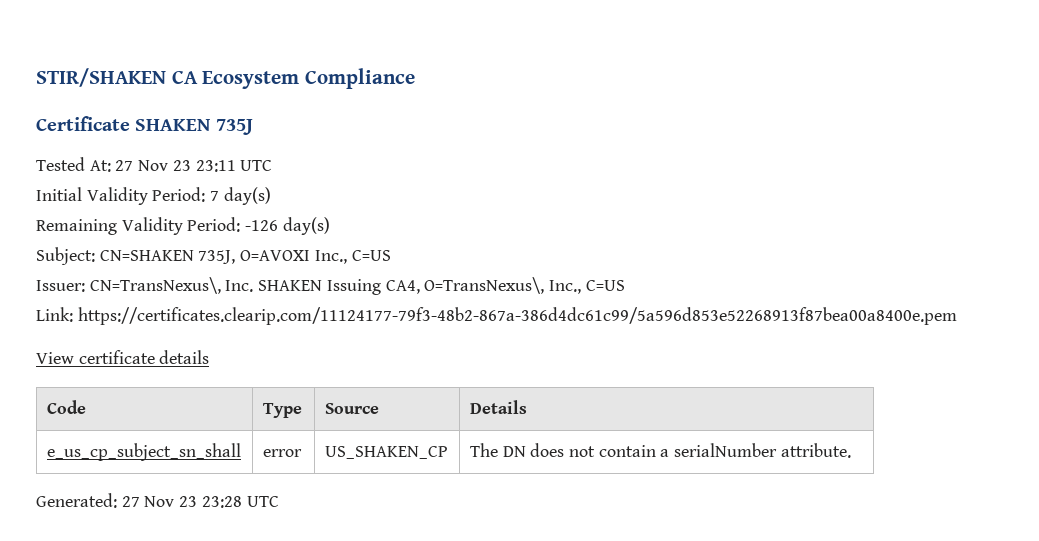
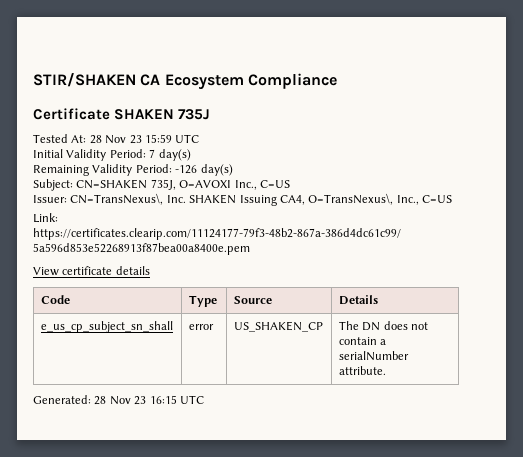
- Tested At: 27 Nov 23 23:11 UTC
+ Tested At: 28 Nov 23 15:59 UTC
- Generated: 27 Nov 23 23:28 UTC
+ Generated: 28 Nov 23 16:15 UTC

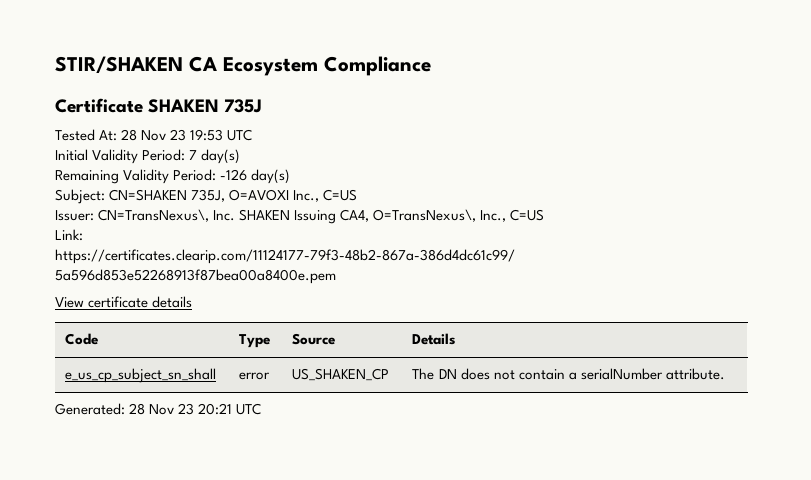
- Tested At: 28 Nov 23 15:59 UTC
+ Tested At: 28 Nov 23 19:53 UTC
- Generated: 28 Nov 23 16:15 UTC
+ Generated: 28 Nov 23 20:21 UTC

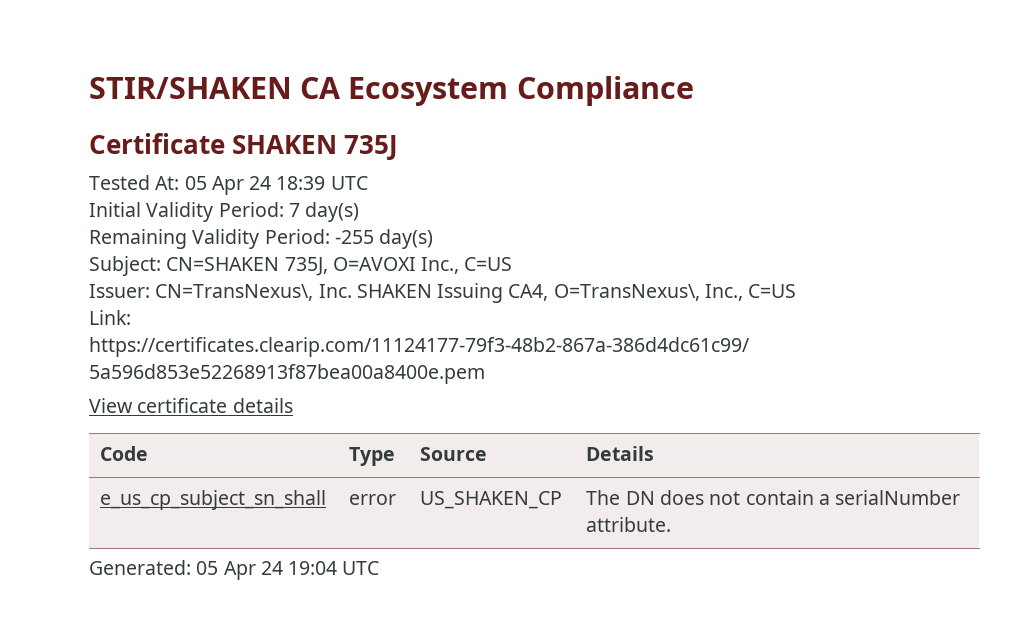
- Tested At: 28 Nov 23 19:53 UTC
+ Tested At: 05 Apr 24 18:39 UTC
- Remaining Validity Period: -126 day(s)
+ Remaining Validity Period: -255 day(s)
- Generated: 28 Nov 23 20:21 UTC
+ Generated: 05 Apr 24 19:04 UTC

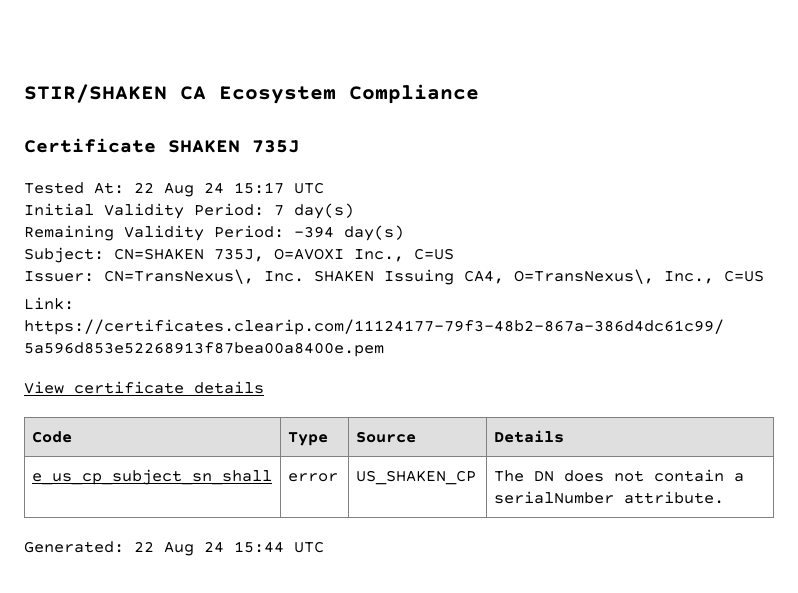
- Tested At: 05 Apr 24 18:39 UTC
+ Tested At: 22 Aug 24 15:17 UTC
- Remaining Validity Period: -255 day(s)
+ Remaining Validity Period: -394 day(s)
- Generated: 05 Apr 24 19:04 UTC
+ Generated: 22 Aug 24 15:44 UTC

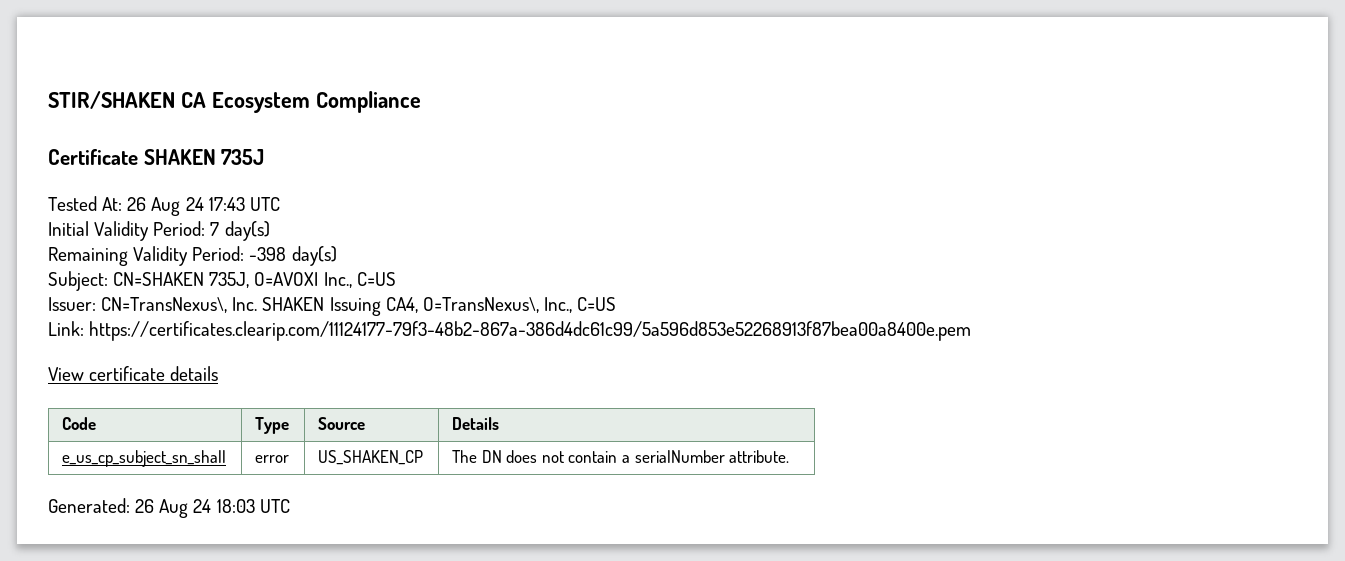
- Tested At: 22 Aug 24 15:17 UTC
+ Tested At: 26 Aug 24 17:43 UTC
- Remaining Validity Period: -394 day(s)
+ Remaining Validity Period: -398 day(s)
- Generated: 22 Aug 24 15:44 UTC
+ Generated: 26 Aug 24 18:03 UTC

